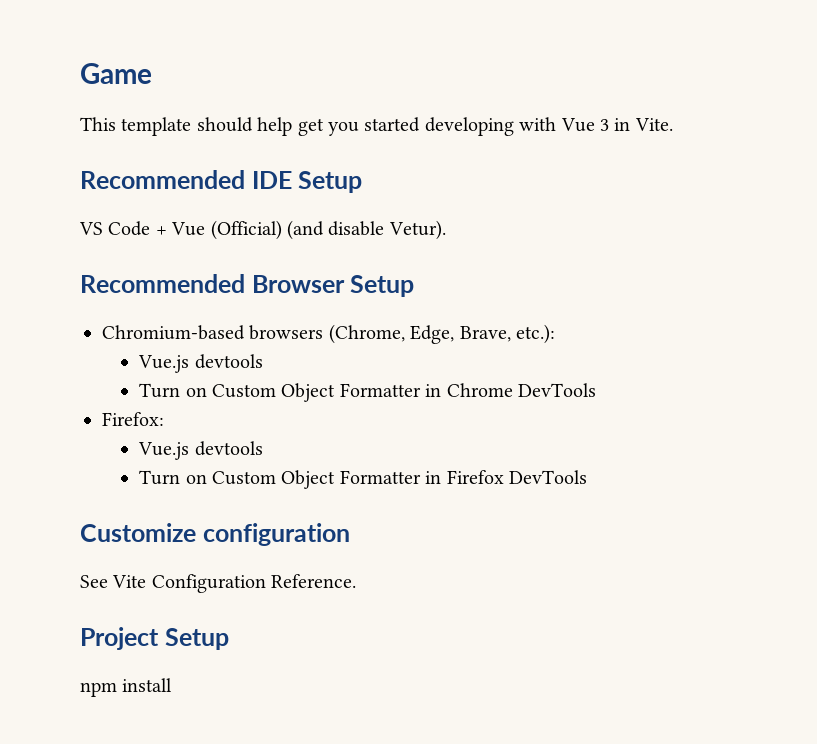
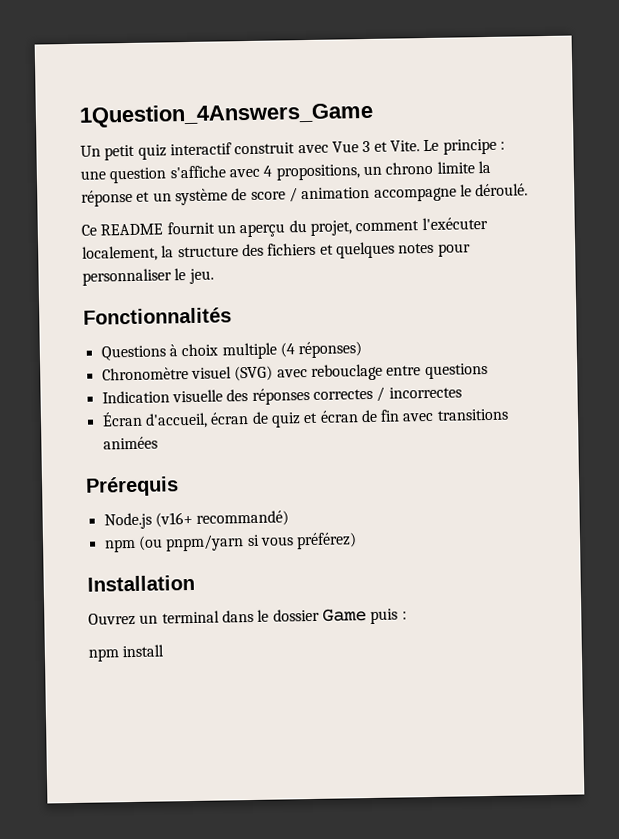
- Game
- This template should help get you started developing with Vue 3 in Vite.
- Recommended IDE Setup
- VS Code + Vue (Official) (and disable Vetur).
- Recommended Browser Setup
- Chromium-based browsers (Chrome, Edge, Brave, etc.):
- Vue.js devtools
- Turn on Custom Object Formatter in Chrome DevTools
- Firefox:
- Vue.js devtools
- Turn on Custom Object Formatter in Firefox DevTools
- Customize configuration
- See Vite Configuration Reference.
- Project Setup
+ 1Question_4Answers_Game
+ Un petit quiz interactif construit avec Vue 3 et Vite. Le principe : une question s'affiche avec 4 propositions, un chrono limite la réponse et un système de score / animation accompagne le déroulé.
+ Ce README fournit un aperçu du projet, comment l'exécuter localement, la structure des fichiers et quelques notes pour personnaliser le jeu.
+ Fonctionnalités
+ Questions à choix multiple (4 réponses)
+ Chronomètre visuel (SVG) avec rebouclage entre questions
+ Indication visuelle des réponses correctes / incorrectes
+ Écran d'accueil, écran de quiz et écran de fin avec transitions animées
+ Prérequis
+ Node.js (v16+ recommandé)
+ npm (ou pnpm/yarn si vous préférez)
+ Installation
+ Ouvrez un terminal dans le dossier Game puis :

